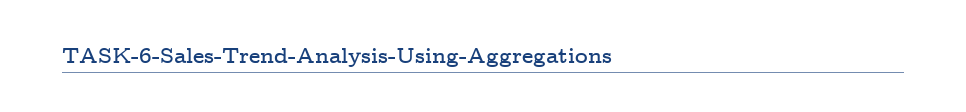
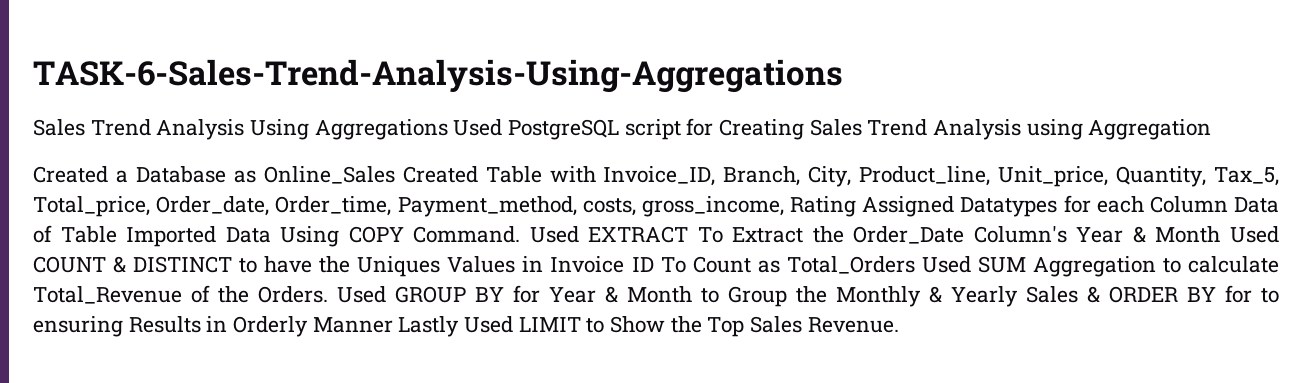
+ Sales Trend Analysis Using Aggregations Used PostgreSQL script for Creating Sales Trend Analysis using Aggregation
+ Created a Database as Online_Sales Created Table with Invoice_ID, Branch, City, Product_line, Unit_price, Quantity, Tax_5, Total_price, Order_date, Order_time, Payment_method, costs, gross_income, Rating Assigned Datatypes for each Column Data of Table Imported Data Using COPY Command. Used EXTRACT To Extract the Order_Date Column's Year & Month Used COUNT & DISTINCT to have the Uniques Values in Invoice ID To Count as Total_Orders Used SUM Aggregation to calculate Total_Revenue of the Orders. Used GROUP BY for Year & Month to Group the Monthly & Yearly Sales & ORDER BY for to ensuring Results in Orderly Manner Lastly Used LIMIT to Show the Top Sales Revenue.

